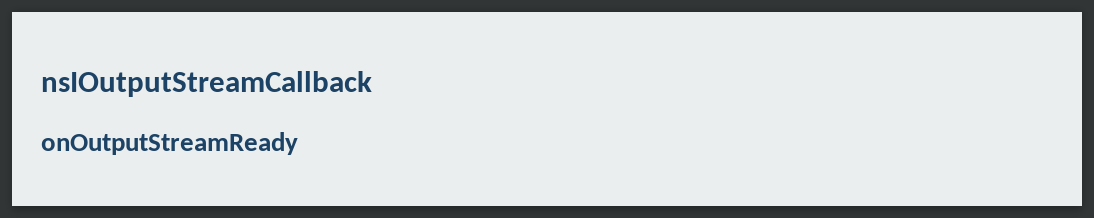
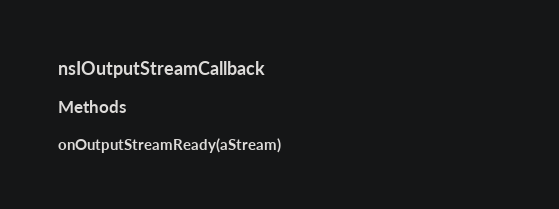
- onOutputStreamReady
+ Methods
+ onOutputStreamReady(aStream)

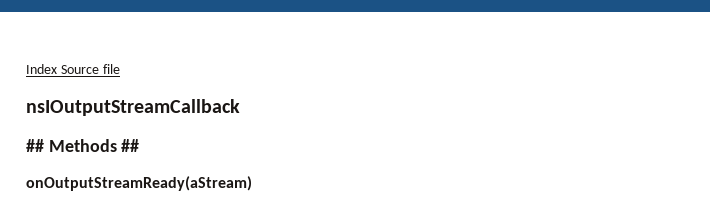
+ Index Source file
- Methods
+ ## Methods ##

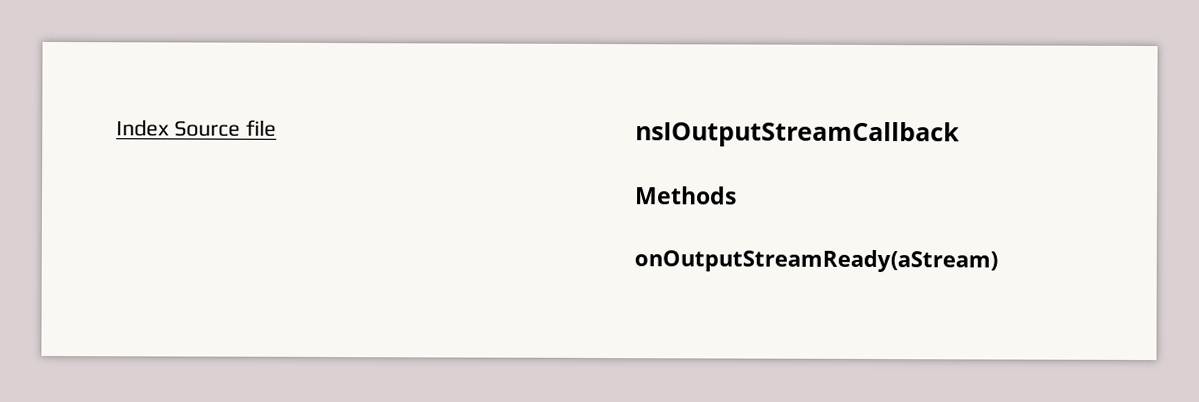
- ## Methods ##
+ Methods

